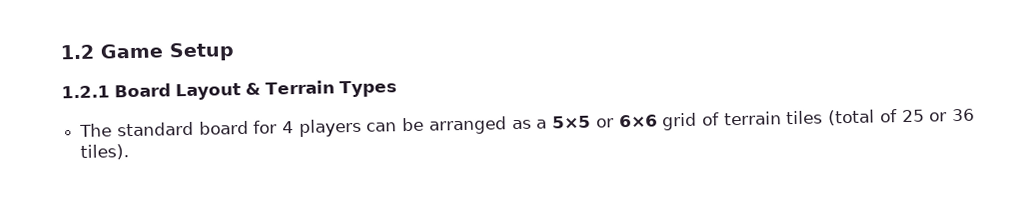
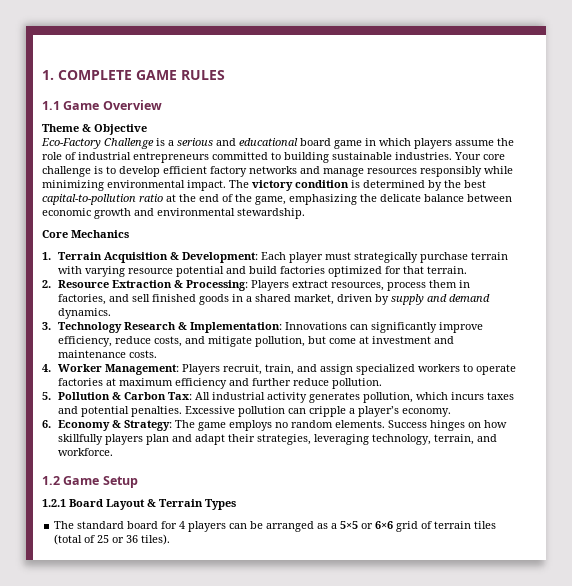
+ 1. COMPLETE GAME RULES
+ 1.1 Game Overview
+ Theme & Objective
+ Eco-Factory Challenge is a serious and educational board game in which players assume the role of industrial entrepreneurs committed to building sustainable industries. Your core challenge is to develop efficient factory networks and manage resources responsibly while minimizing environmental impact. The victory condition is determined by the best capital-to-pollution ratio at the end of the game, emphasizing the delicate balance between economic growth and environmental stewardship.
+ Core Mechanics
+ 1. Terrain Acquisition & Development: Each player must strategically purchase terrain with varying resource potential and build factories optimized for that terrain.
+ 2. Resource Extraction & Processing: Players extract resources, process them in factories, and sell finished goods in a shared market, driven by supply and demand dynamics.
+ 3. Technology Research & Implementation: Innovations can significantly improve efficiency, reduce costs, and mitigate pollution, but come at investment and maintenance costs.
+ 4. Worker Management: Players recruit, train, and assign specialized workers to operate factories at maximum efficiency and further reduce pollution.
+ 5. Pollution & Carbon Tax: All industrial activity generates pollution, which incurs taxes and potential penalties. Excessive pollution can cripple a player’s economy.
+ 6. Economy & Strategy: The game employs no random elements. Success hinges on how skillfully players plan and adapt their strategies, leveraging technology, terrain, and workforce.

